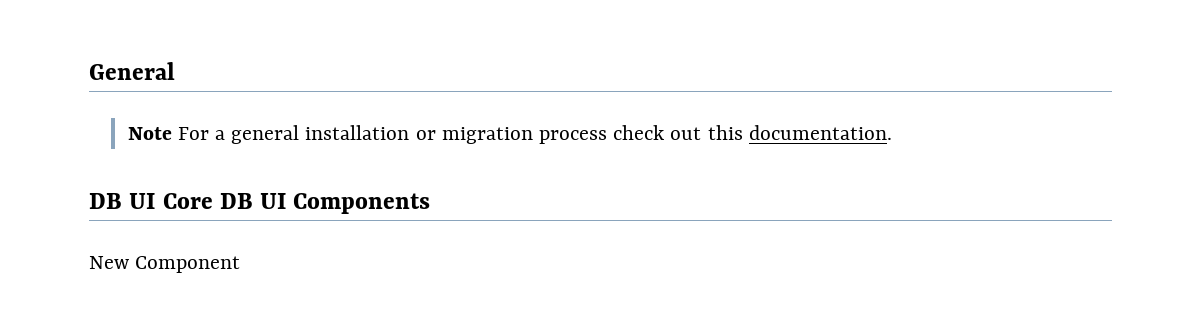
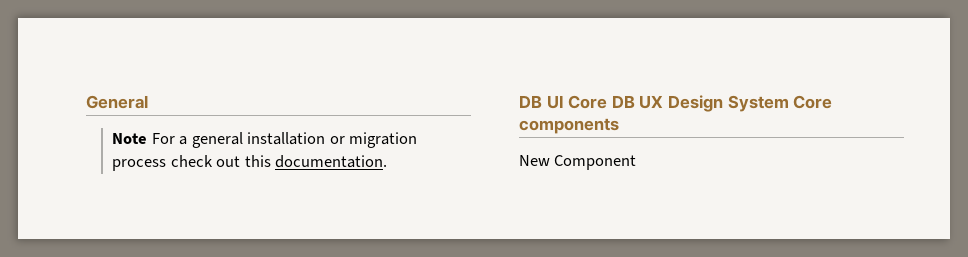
- DB UI Core DB UI Components
+ DB UI Core DB UX Design System Core components

